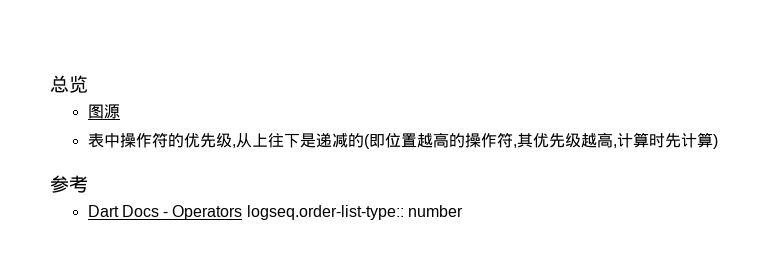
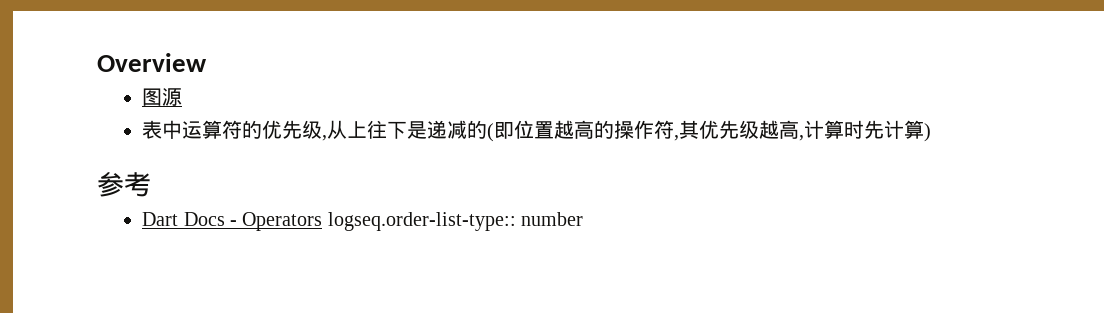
- 总览
+ Overview
- 表中操作符的优先级,从上往下是递减的(即位置越高的操作符,其优先级越高,计算时先计算)
+ 表中运算符的优先级,从上往下是递减的(即位置越高的操作符,其优先级越高,计算时先计算)

